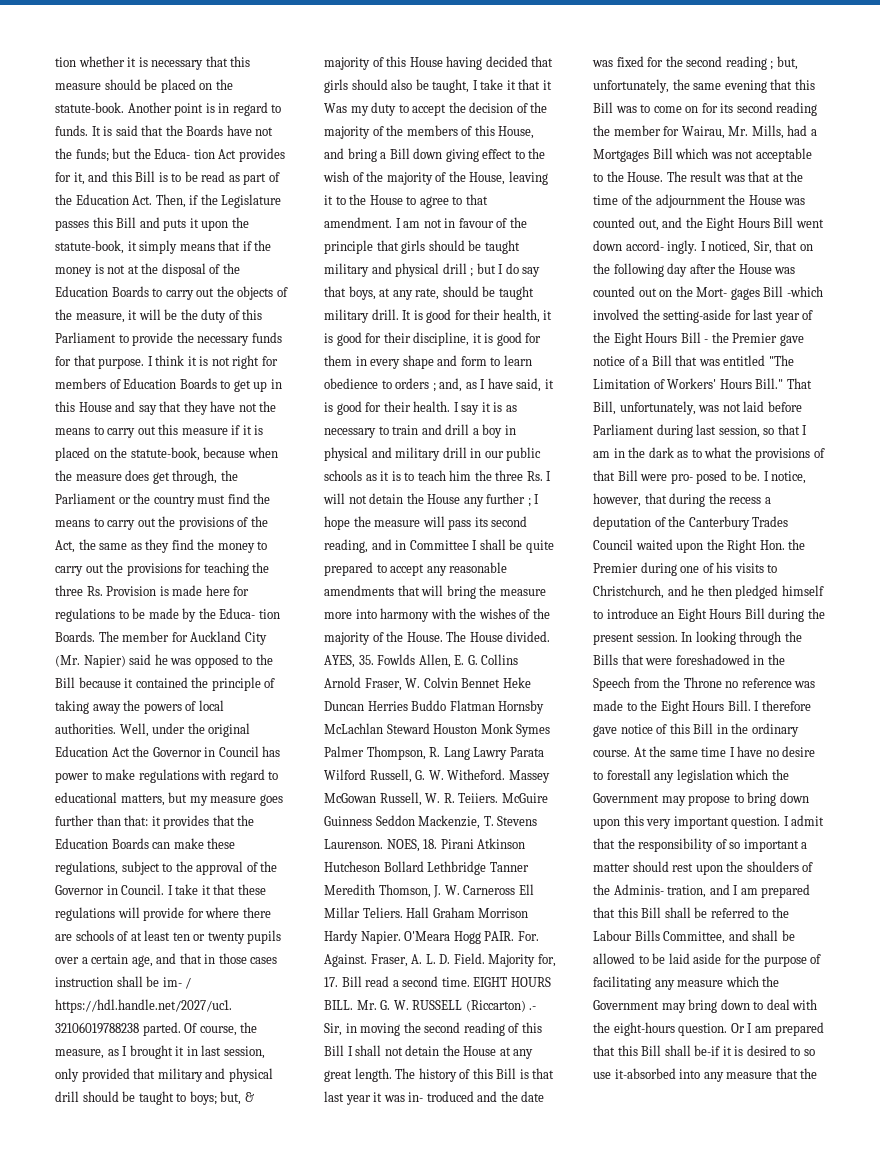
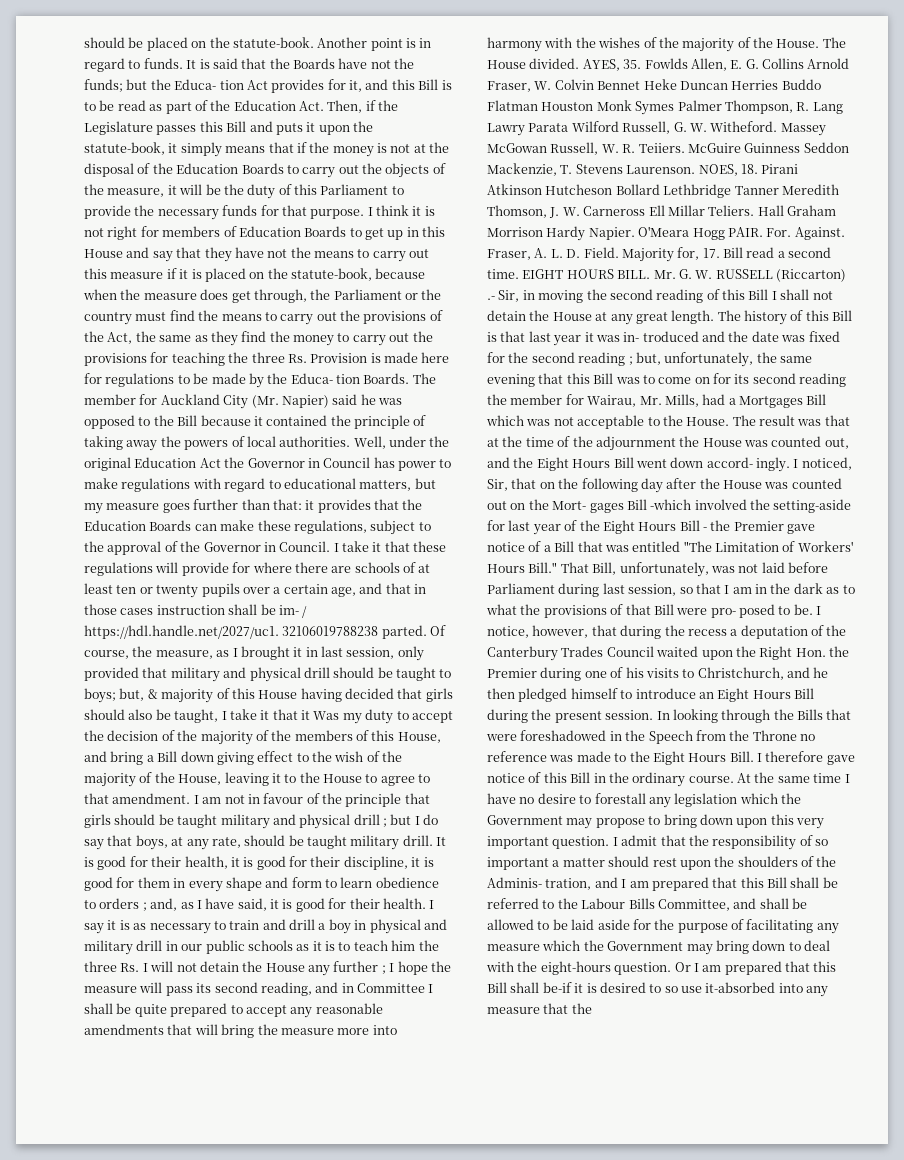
- tion whether it is necessary that this measure should be placed on the statute-book.
+ should be placed on the statute-book.
- AYES, 35. Fowlds Allen, E. G. Collins Arnold Fraser, W. Colvin Bennet Heke Duncan Herries Buddo Flatman Hornsby McLachlan Steward Houston Monk Symes Palmer Thompson, R. Lang Lawry Parata Wilford Russell, G. W. Witheford.
+ AYES, 35. Fowlds Allen, E. G. Collins Arnold Fraser, W. Colvin Bennet Heke Duncan Herries Buddo Flatman Houston Monk Symes Palmer Thompson, R. Lang Lawry Parata Wilford Russell, G. W. Witheford.

